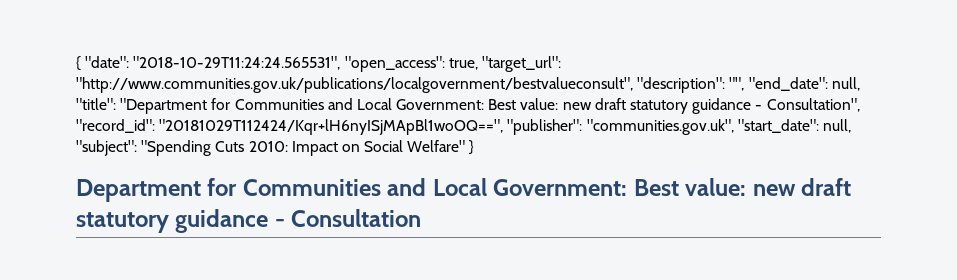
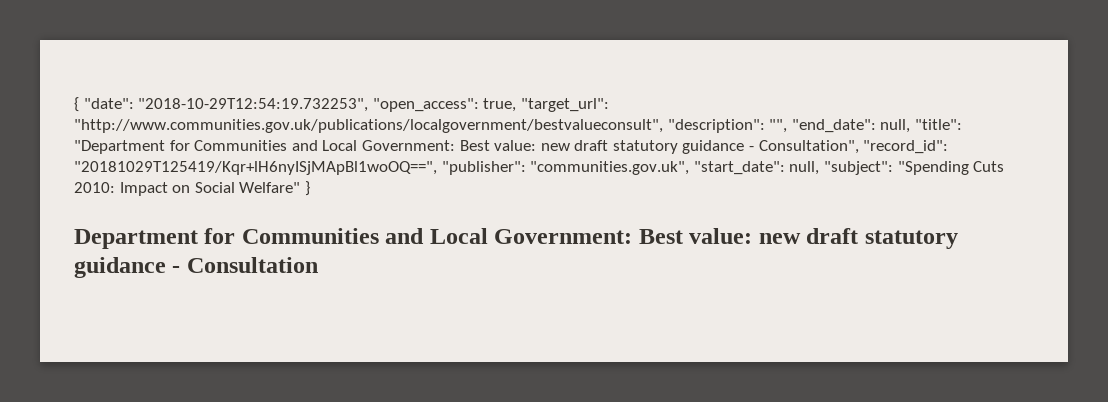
- { "date": "2018-10-29T11:24:24.565531", "open_access": true, "target_url": "http://www.communities.gov.uk/publications/localgovernment/bestvalueconsult", "description": "", "end_date": null, "title": "Department for Communities and Local Government: Best value: new draft statutory guidance - Consultation", "record_id": "20181029T112424/Kqr+lH6nyISjMApBl1woOQ==", "publisher": "communities.gov.uk", "start_date": null, "subject": "Spending Cuts 2010: Impact on Social Welfare" }
+ { "date": "2018-10-29T12:54:19.732253", "open_access": true, "target_url": "http://www.communities.gov.uk/publications/localgovernment/bestvalueconsult", "description": "", "end_date": null, "title": "Department for Communities and Local Government: Best value: new draft statutory guidance - Consultation", "record_id": "20181029T125419/Kqr+lH6nyISjMApBl1woOQ==", "publisher": "communities.gov.uk", "start_date": null, "subject": "Spending Cuts 2010: Impact on Social Welfare" }

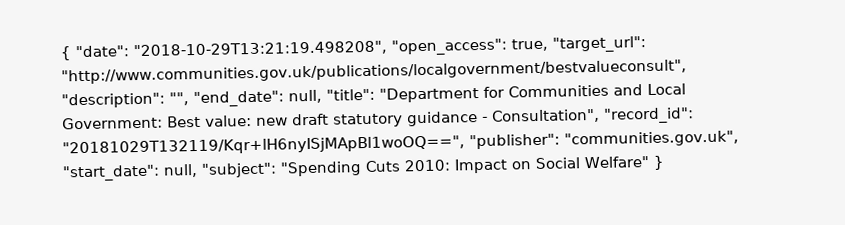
- { "date": "2018-10-29T12:54:19.732253", "open_access": true, "target_url": "http://www.communities.gov.uk/publications/localgovernment/bestvalueconsult", "description": "", "end_date": null, "title": "Department for Communities and Local Government: Best value: new draft statutory guidance - Consultation", "record_id": "20181029T125419/Kqr+lH6nyISjMApBl1woOQ==", "publisher": "communities.gov.uk", "start_date": null, "subject": "Spending Cuts 2010: Impact on Social Welfare" }
+ { "date": "2018-10-29T13:21:19.498208", "open_access": true, "target_url": "http://www.communities.gov.uk/publications/localgovernment/bestvalueconsult", "description": "", "end_date": null, "title": "Department for Communities and Local Government: Best value: new draft statutory guidance - Consultation", "record_id": "20181029T132119/Kqr+lH6nyISjMApBl1woOQ==", "publisher": "communities.gov.uk", "start_date": null, "subject": "Spending Cuts 2010: Impact on Social Welfare" }
- Department for Communities and Local Government: Best value: new draft statutory guidance - Consultation

